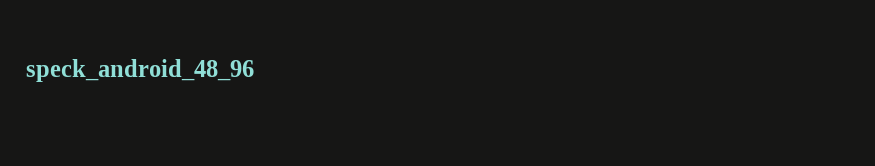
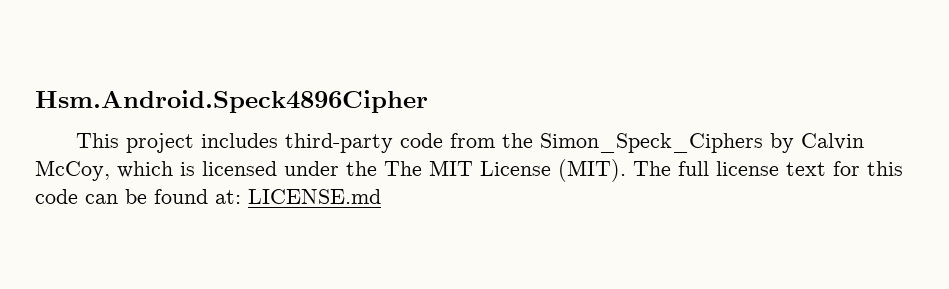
- speck_android_48_96
+ Hsm.Android.Speck4896Cipher
+ This project includes third-party code from the Simon_Speck_Ciphers by Calvin McCoy, which is licensed under the The MIT License (MIT). The full license text for this code can be found at: LICENSE.md

